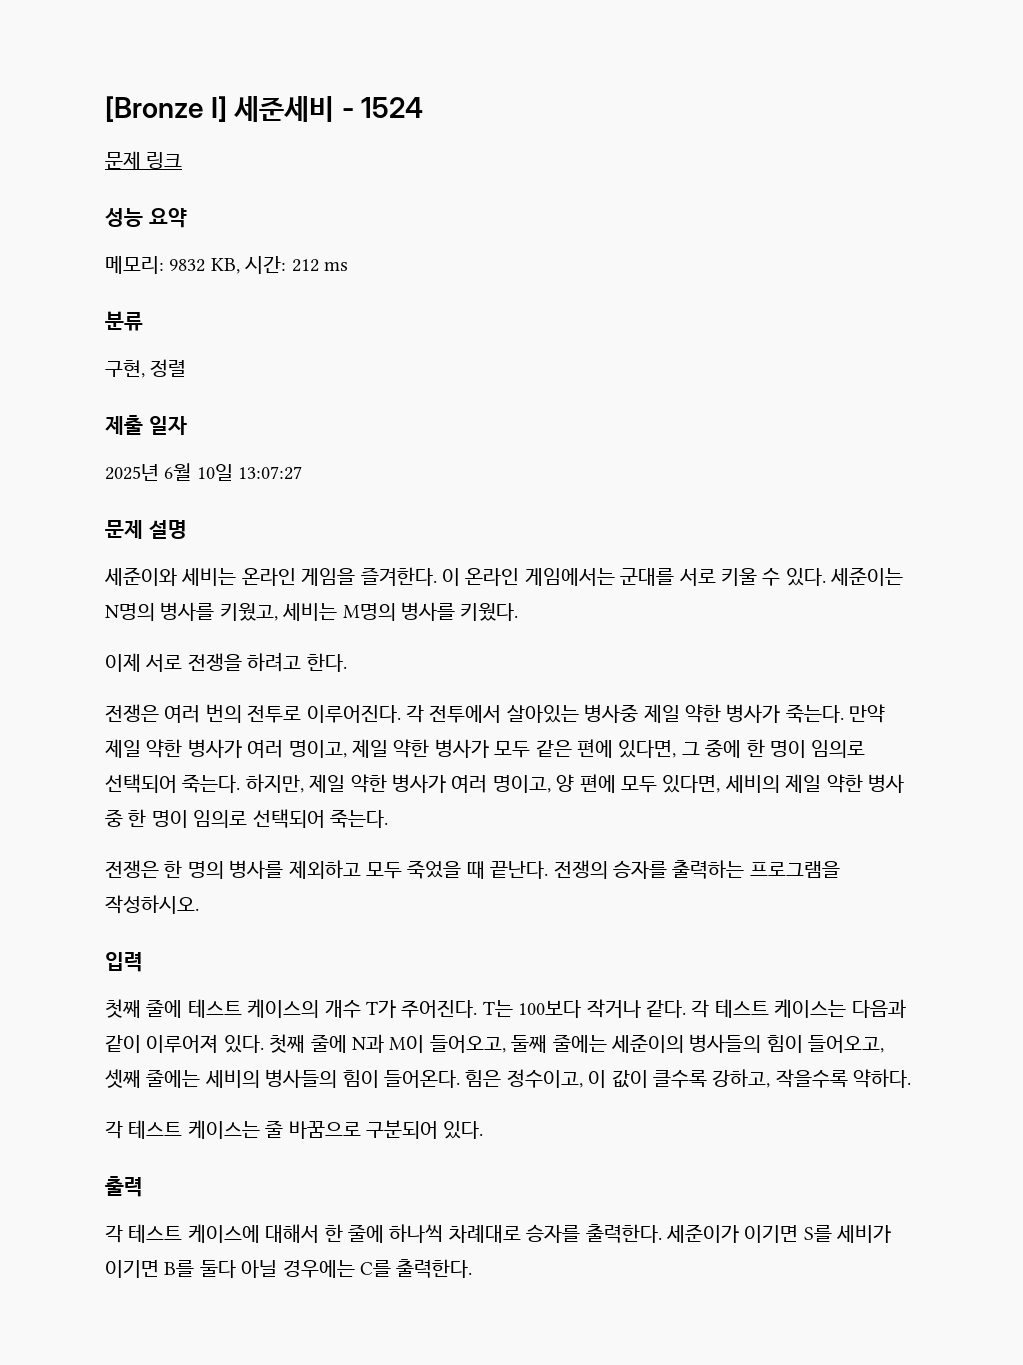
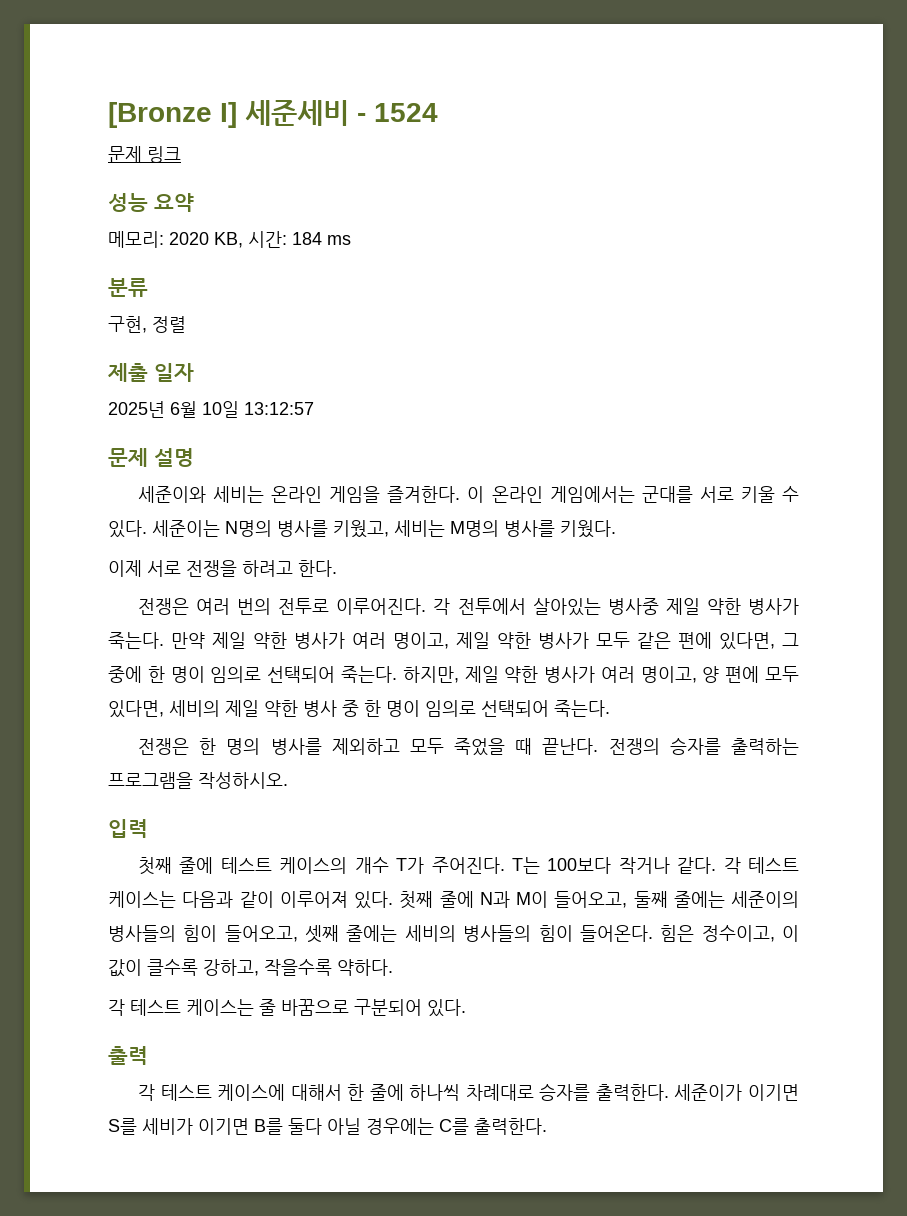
- 메모리: 9832 KB, 시간: 212 ms
+ 메모리: 2020 KB, 시간: 184 ms
- 2025년 6월 10일 13:07:27
+ 2025년 6월 10일 13:12:57

